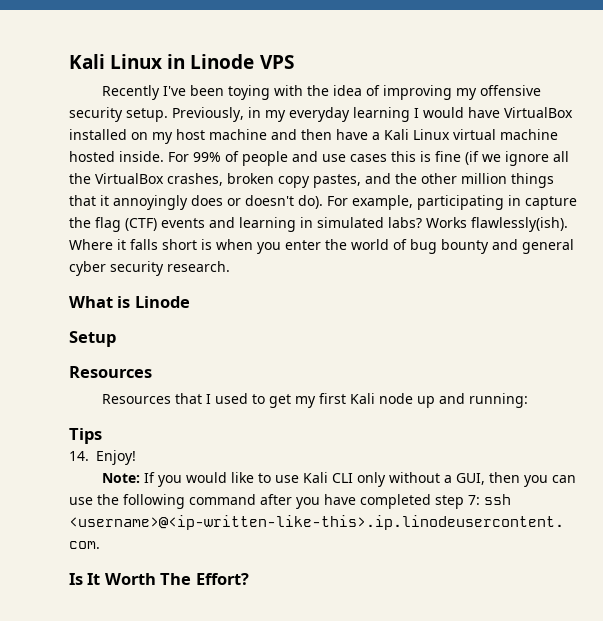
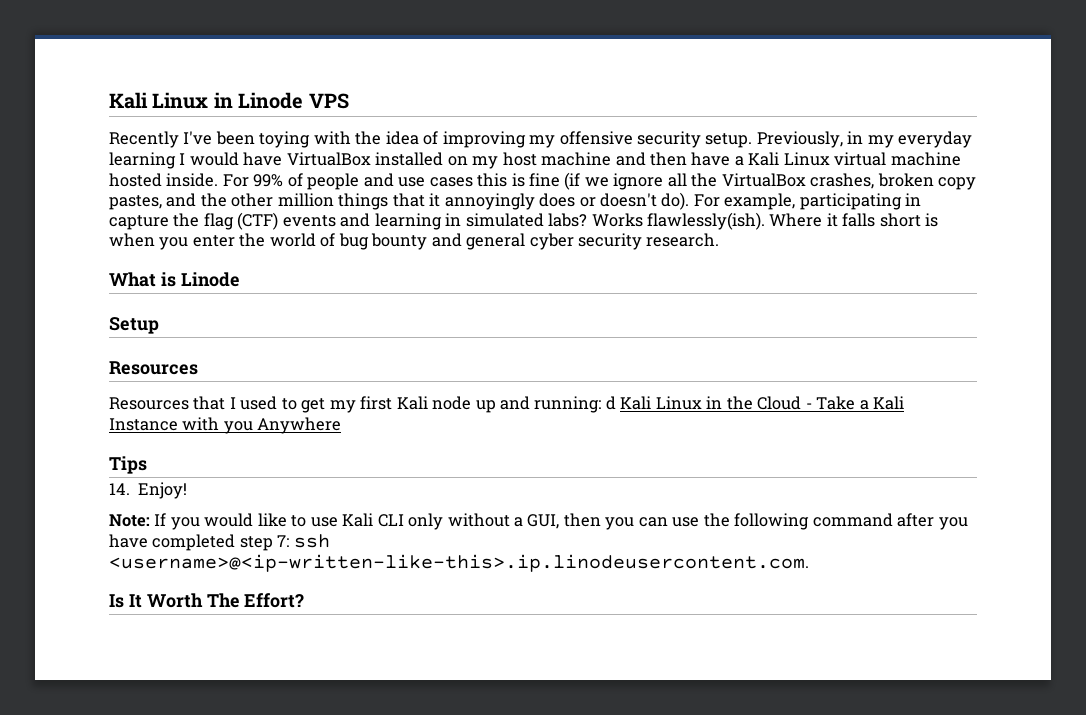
- Resources that I used to get my first Kali node up and running:
+ Resources that I used to get my first Kali node up and running: d Kali Linux in the Cloud - Take a Kali Instance with you Anywhere

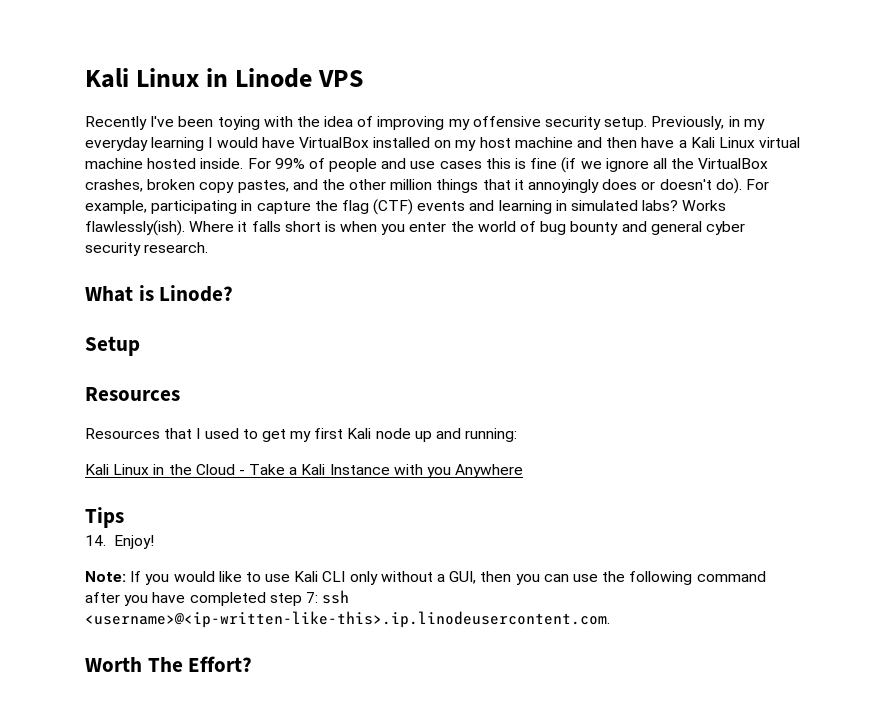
- What is Linode
+ What is Linode?
- Resources that I used to get my first Kali node up and running: d Kali Linux in the Cloud - Take a Kali Instance with you Anywhere
+ Resources that I used to get my first Kali node up and running:
+ Kali Linux in the Cloud - Take a Kali Instance with you Anywhere
- Is It Worth The Effort?
+ Worth The Effort?

